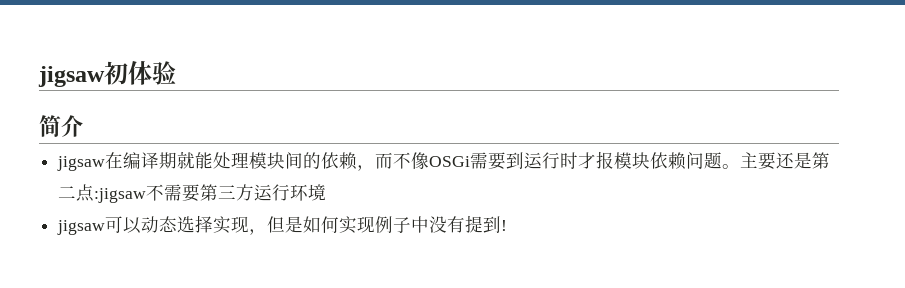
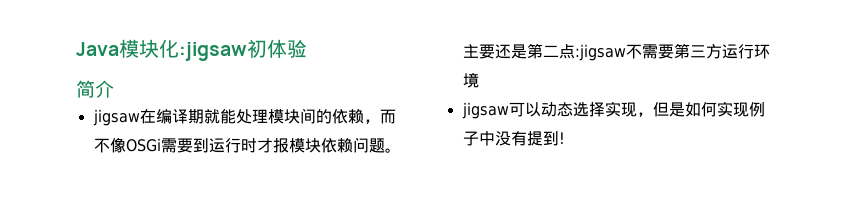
- jigsaw初体验
+ Java模块化:jigsaw初体验

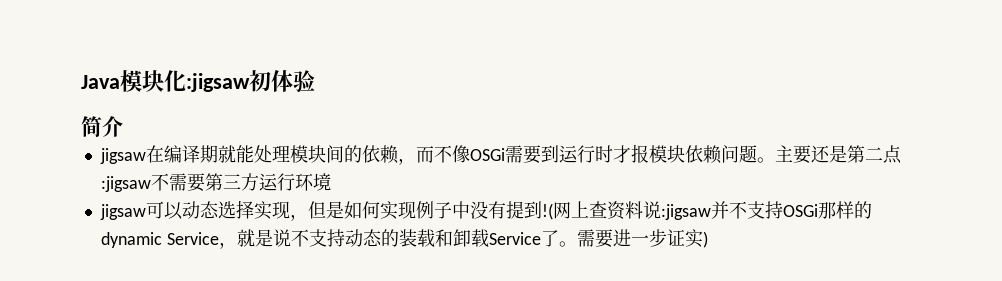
- jigsaw可以动态选择实现，但是如何实现例子中没有提到!
+ jigsaw可以动态选择实现，但是如何实现例子中没有提到!(网上查资料说:jigsaw并不支持OSGi那样的dynamic Service，就是说不支持动态的装载和卸载Service了。需要进一步证实)

